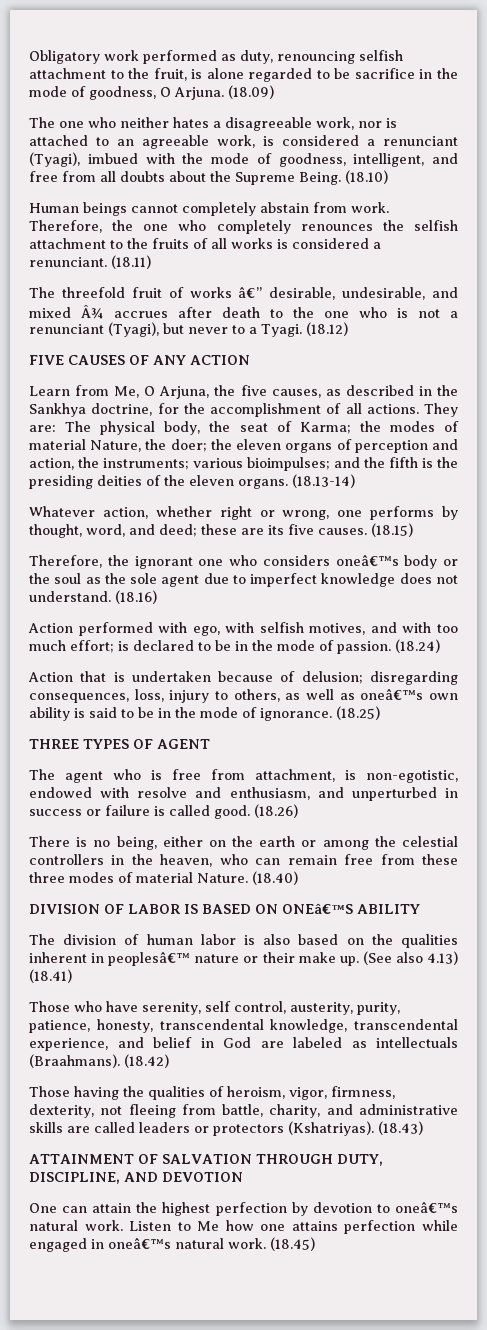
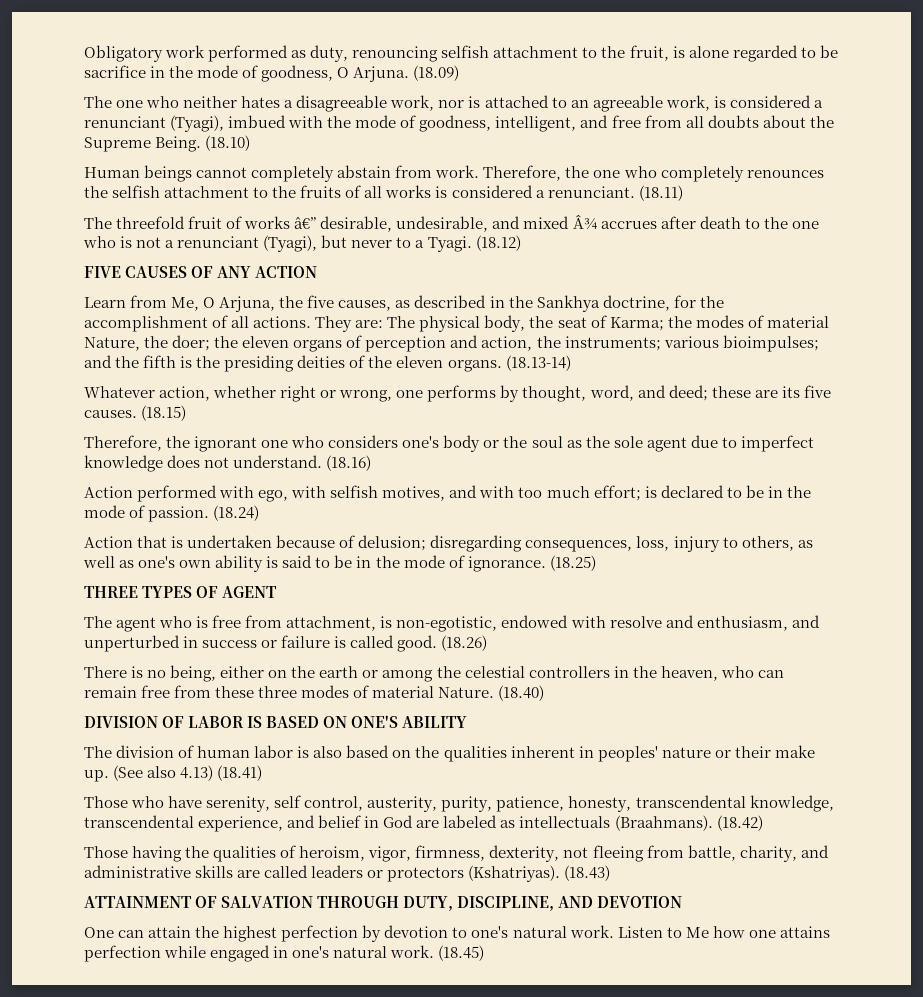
- Therefore, the ignorant one who considers oneâ€™s body or the soul as the sole agent due to imperfect knowledge does not understand.
+ Therefore, the ignorant one who considers one's body or the soul as the sole agent due to imperfect knowledge does not understand.
- Action that is undertaken because of delusion; disregarding consequences, loss, injury to others, as well as oneâ€™s own ability is said to be in the mode of ignorance.
+ Action that is undertaken because of delusion; disregarding consequences, loss, injury to others, as well as one's own ability is said to be in the mode of ignorance.
- DIVISION OF LABOR IS BASED ON ONEâ€™S ABILITY
+ DIVISION OF LABOR IS BASED ON ONE'S ABILITY
- The division of human labor is also based on the qualities inherent in peoplesâ€™ nature or their make up.
+ The division of human labor is also based on the qualities inherent in peoples' nature or their make up.
- One can attain the highest perfection by devotion to oneâ€™s natural work.
+ One can attain the highest perfection by devotion to one's natural work.
- Listen to Me how one attains perfection while engaged in oneâ€™s natural work.
+ Listen to Me how one attains perfection while engaged in one's natural work.

